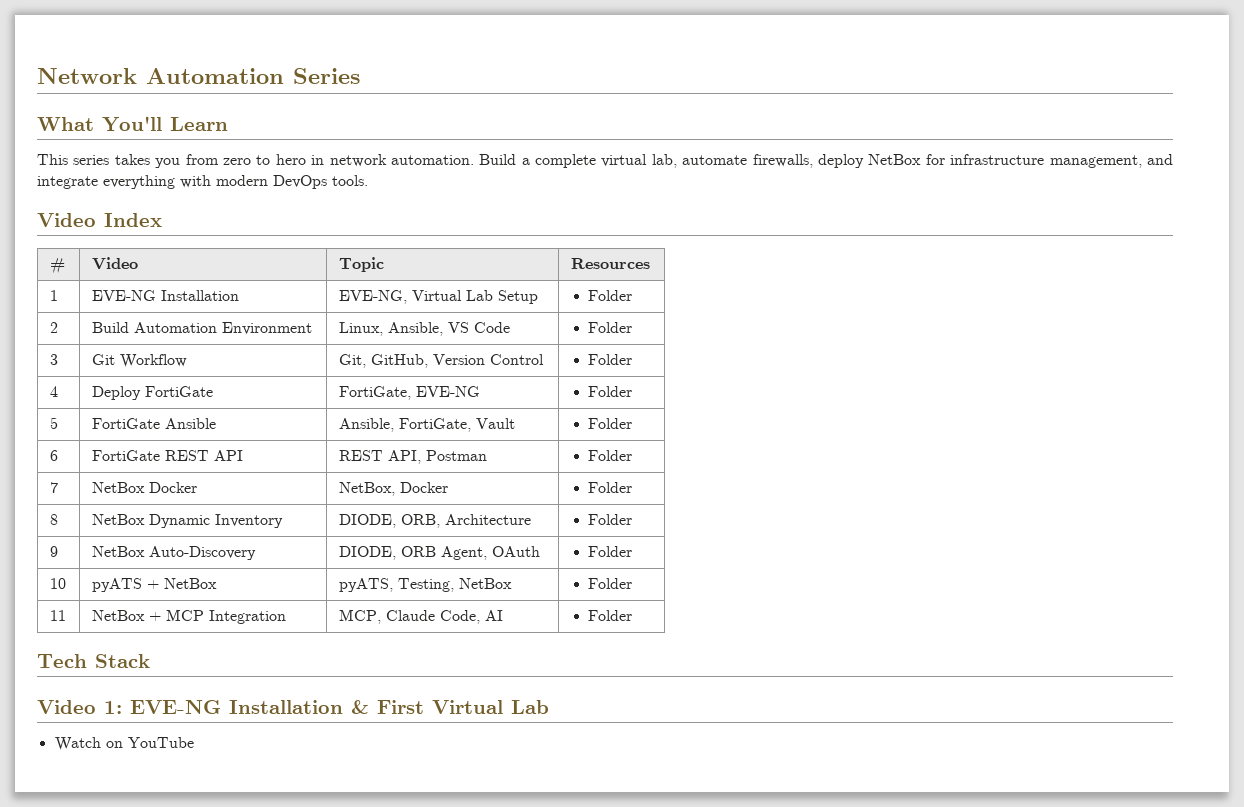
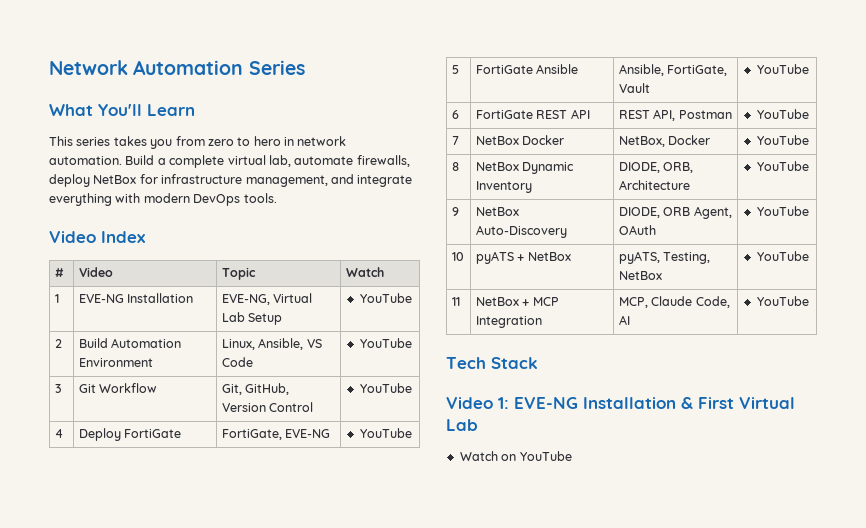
- # | Video | Topic | Resources
+ # | Video | Topic | Watch
- 1 | EVE-NG Installation | EVE-NG, Virtual Lab Setup | Folder
+ 1 | EVE-NG Installation | EVE-NG, Virtual Lab Setup | YouTube
- 2 | Build Automation Environment | Linux, Ansible, VS Code | Folder
+ 2 | Build Automation Environment | Linux, Ansible, VS Code | YouTube
- 3 | Git Workflow | Git, GitHub, Version Control | Folder
+ 3 | Git Workflow | Git, GitHub, Version Control | YouTube
- 4 | Deploy FortiGate | FortiGate, EVE-NG | Folder
+ 4 | Deploy FortiGate | FortiGate, EVE-NG | YouTube
- 5 | FortiGate Ansible | Ansible, FortiGate, Vault | Folder
+ 5 | FortiGate Ansible | Ansible, FortiGate, Vault | YouTube
- 6 | FortiGate REST API | REST API, Postman | Folder
+ 6 | FortiGate REST API | REST API, Postman | YouTube
- 7 | NetBox Docker | NetBox, Docker | Folder
+ 7 | NetBox Docker | NetBox, Docker | YouTube
- 8 | NetBox Dynamic Inventory | DIODE, ORB, Architecture | Folder
+ 8 | NetBox Dynamic Inventory | DIODE, ORB, Architecture | YouTube
- 9 | NetBox Auto-Discovery | DIODE, ORB Agent, OAuth | Folder
+ 9 | NetBox Auto-Discovery | DIODE, ORB Agent, OAuth | YouTube
- 10 | pyATS + NetBox | pyATS, Testing, NetBox | Folder
+ 10 | pyATS + NetBox | pyATS, Testing, NetBox | YouTube
- 11 | NetBox + MCP Integration | MCP, Claude Code, AI | Folder
+ 11 | NetBox + MCP Integration | MCP, Claude Code, AI | YouTube

